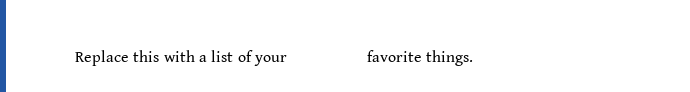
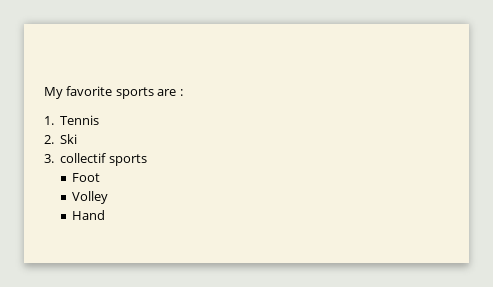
- Replace this with a list of your favorite things.
+ My favorite sports are :
+ 1. Tennis
+ 2. Ski
+ 3. collectif sports
+ Foot
+ Volley
+ Hand

